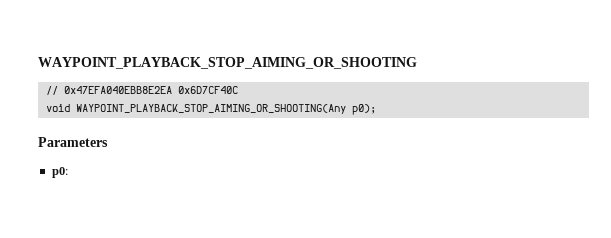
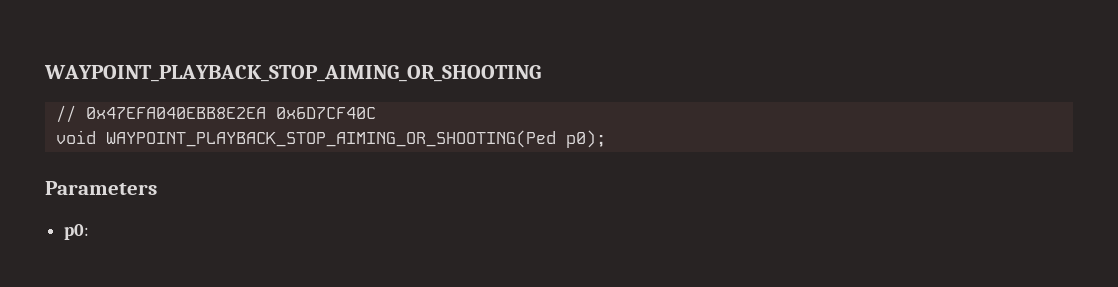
- void WAYPOINT_PLAYBACK_STOP_AIMING_OR_SHOOTING(Any p0);
+ void WAYPOINT_PLAYBACK_STOP_AIMING_OR_SHOOTING(Ped p0);

